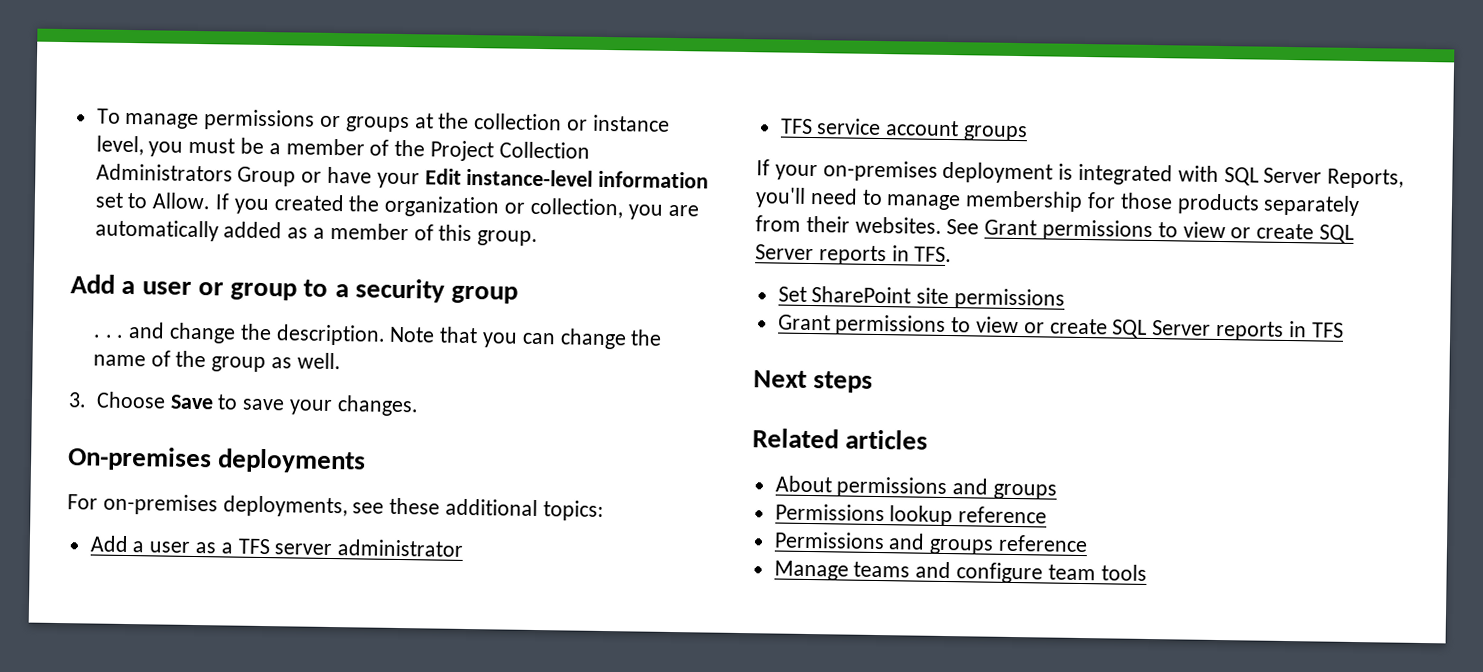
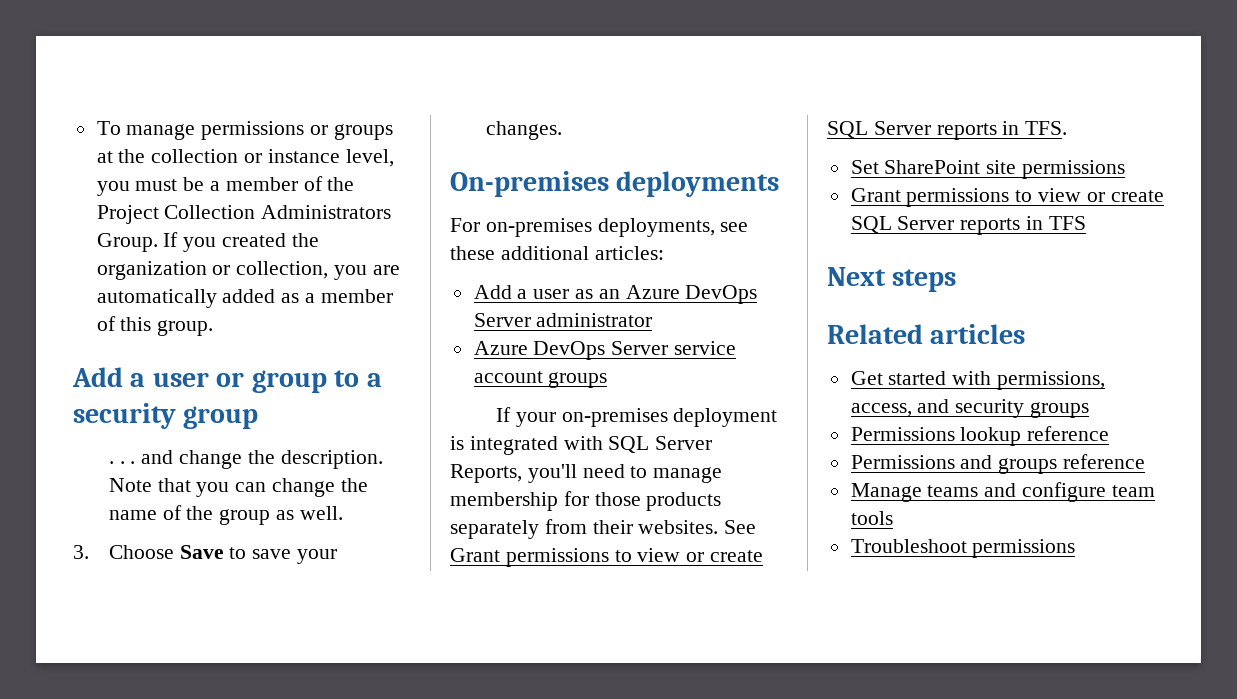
- To manage permissions or groups at the collection or instance level, you must be a member of the Project Collection Administrators Group or have your Edit instance-level information set to Allow.
+ To manage permissions or groups at the collection or instance level, you must be a member of the Project Collection Administrators Group.
- For on-premises deployments, see these additional topics:
+ For on-premises deployments, see these additional articles:
- Add a user as a TFS server administrator
- TFS service account groups
+ Add a user as an Azure DevOps Server administrator
+ Azure DevOps Server service account groups
- About permissions and groups
+ Get started with permissions, access, and security groups
+ Troubleshoot permissions

